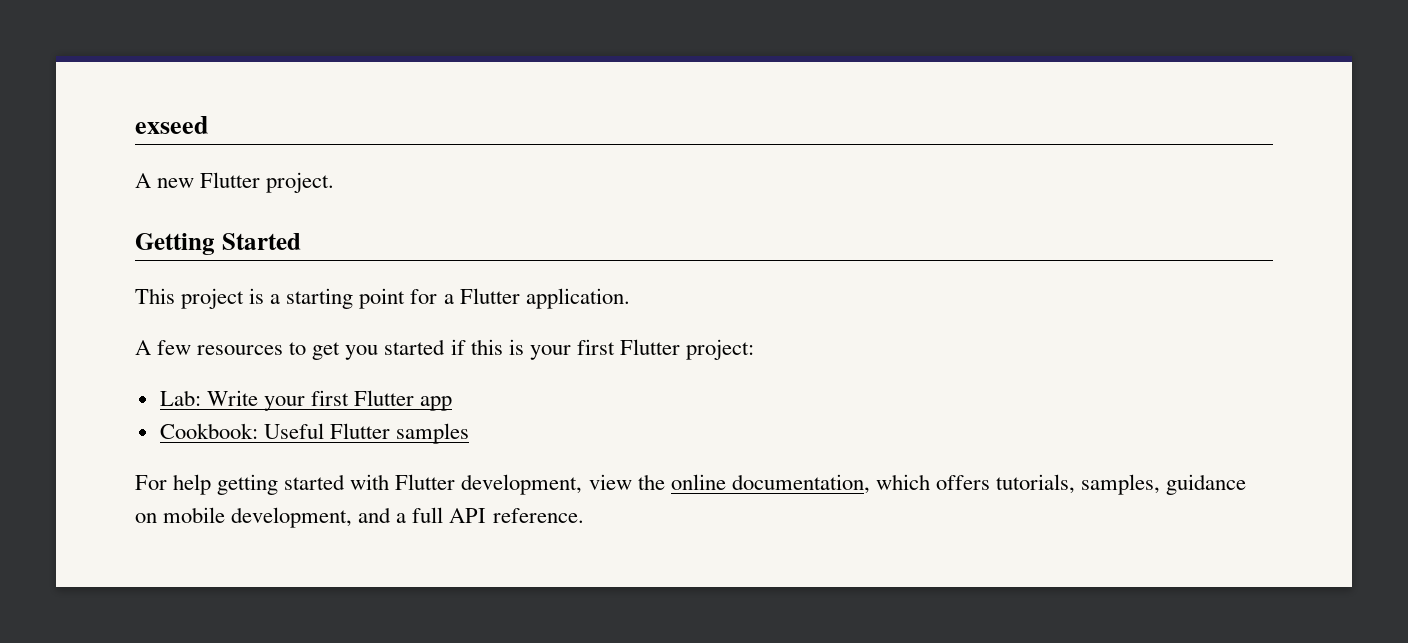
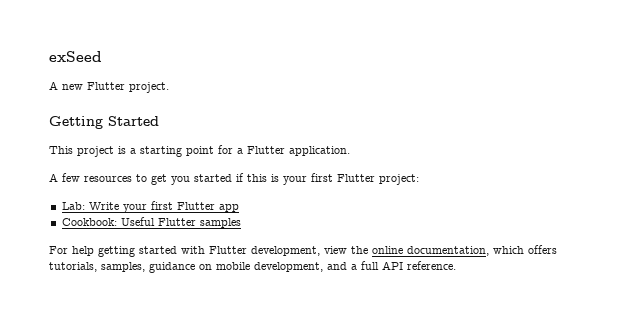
- exseed
+ exSeed

